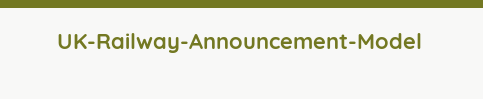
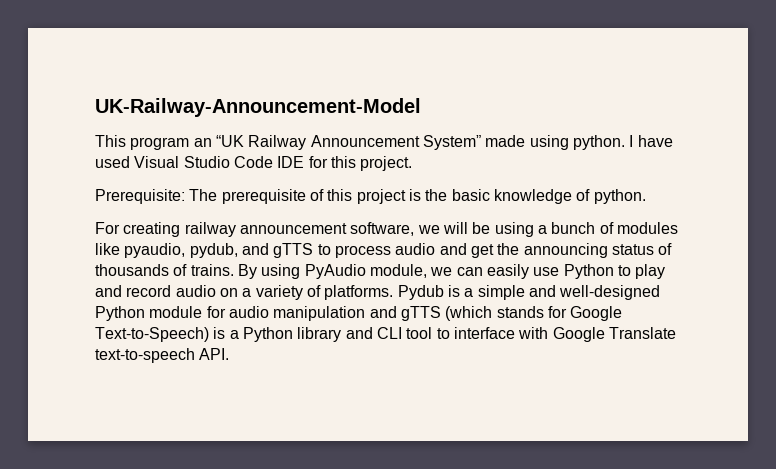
+ This program an “UK Railway Announcement System” made using python. I have used Visual Studio Code IDE for this project.
+ Prerequisite: The prerequisite of this project is the basic knowledge of python.
+ For creating railway announcement software, we will be using a bunch of modules like pyaudio, pydub, and gTTS to process audio and get the announcing status of thousands of trains. By using PyAudio module, we can easily use Python to play and record audio on a variety of platforms. Pydub is a simple and well-designed Python module for audio manipulation and gTTS (which stands for Google Text-to-Speech) is a Python library and CLI tool to interface with Google Translate text-to-speech API.

